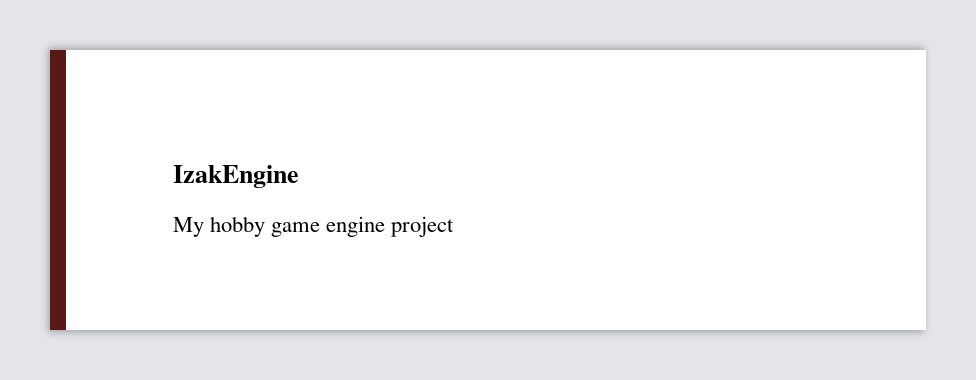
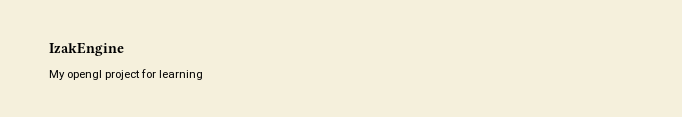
- My hobby game engine project
+ My opengl project for learning

